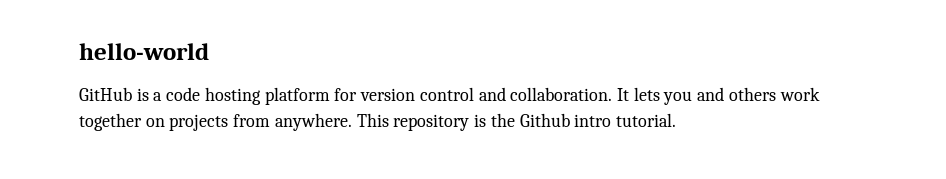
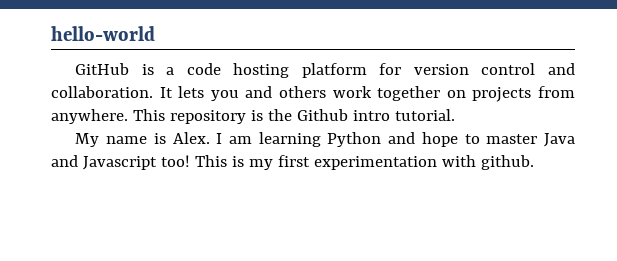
+ My name is Alex. I am learning Python and hope to master Java and Javascript too! This is my first experimentation with github.

